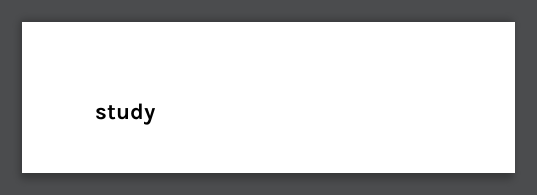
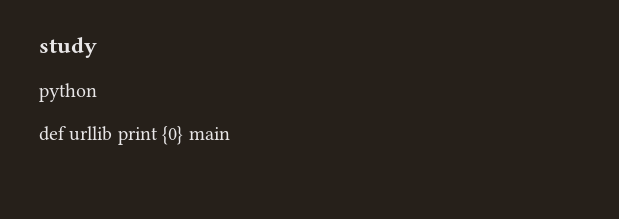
+ python
+ def urllib print {0} main

